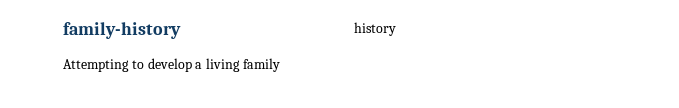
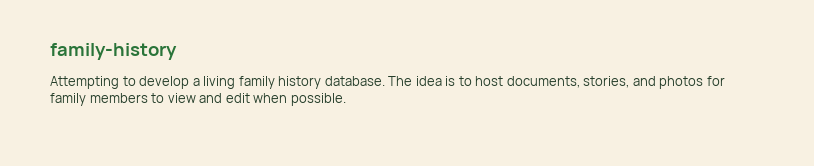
- Attempting to develop a living family history
+ Attempting to develop a living family history database. The idea is to host documents, stories, and photos for family members to view and edit when possible.

